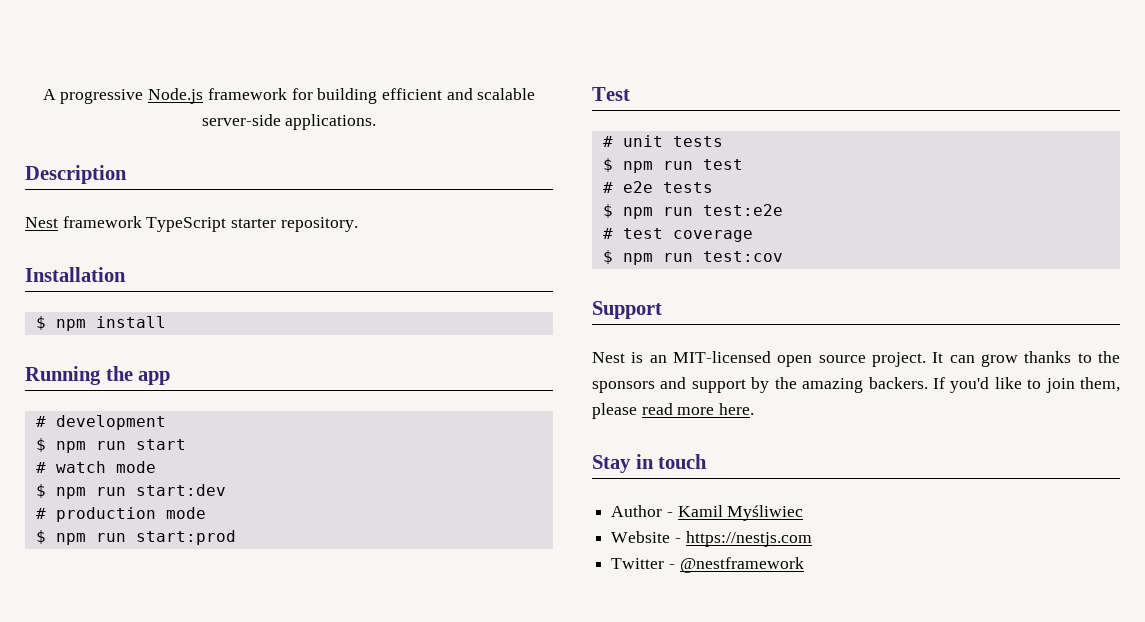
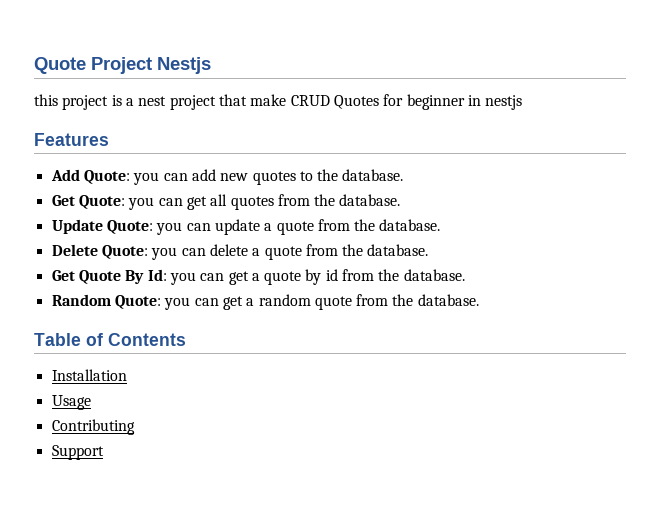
- A progressive Node.js framework for building efficient and scalable server-side applications.
- Description
- Nest framework TypeScript starter repository.
+ Quote Project Nestjs
+ this project is a nest project that make CRUD Quotes for beginner in nestjs
+ Features
+ Add Quote: you can add new quotes to the database.
+ Get Quote: you can get all quotes from the database.
+ Update Quote: you can update a quote from the database.
+ Delete Quote: you can delete a quote from the database.
+ Get Quote By Id: you can get a quote by id from the database.
+ Random Quote: you can get a random quote from the database.
+ Table of Contents
  Installation
- $ npm install
- Running the app
- # development
- $ npm run start
- # watch mode
- $ npm run start:dev
- # production mode
- $ npm run start:prod
- Test
- # unit tests
- $ npm run test
- # e2e tests
- $ npm run test:e2e
- # test coverage
- $ npm run test:cov
+ Usage
+ Contributing
  Support
- Nest is an MIT-licensed open source project. It can grow thanks to the sponsors and support by the amazing backers. If you'd like to join them, please read more here.
- Stay in touch
- Author - Kamil Myśliwiec
- Website - https://nestjs.com
- Twitter - @nestframework

